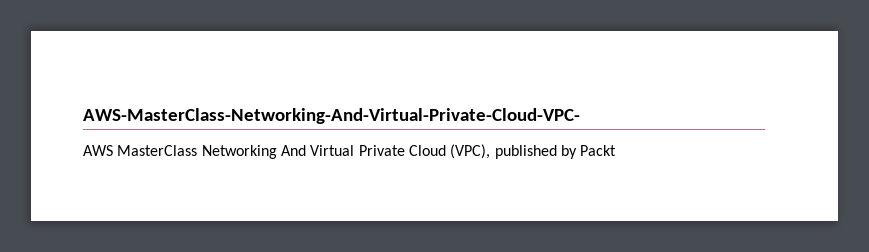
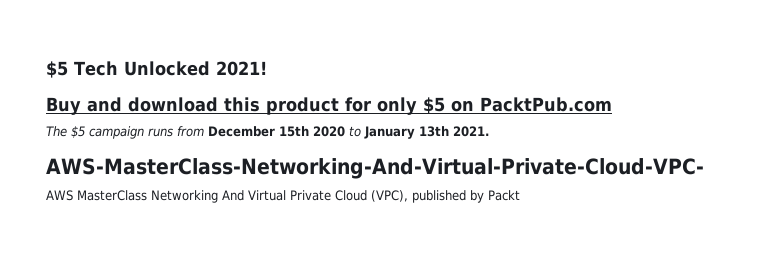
+ $5 Tech Unlocked 2021!
+ Buy and download this product for only $5 on PacktPub.com
+ The $5 campaign runs from December 15th 2020 to January 13th 2021.

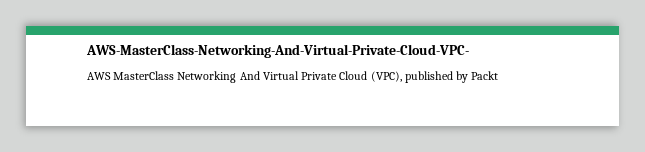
- $5 Tech Unlocked 2021!
- Buy and download this product for only $5 on PacktPub.com
- The $5 campaign runs from December 15th 2020 to January 13th 2021.

